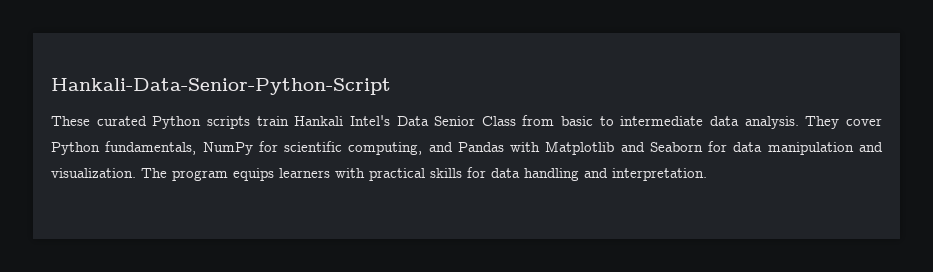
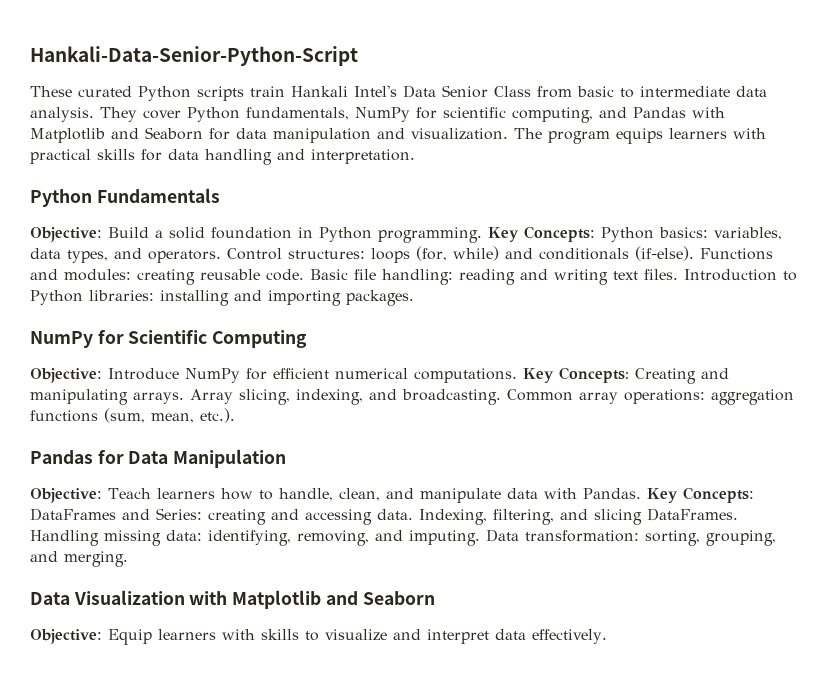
+ Python Fundamentals
+ Objective: Build a solid foundation in Python programming. Key Concepts: Python basics: variables, data types, and operators. Control structures: loops (for, while) and conditionals (if-else). Functions and modules: creating reusable code. Basic file handling: reading and writing text files. Introduction to Python libraries: installing and importing packages.
+ NumPy for Scientific Computing
+ Objective: Introduce NumPy for efficient numerical computations. Key Concepts: Creating and manipulating arrays. Array slicing, indexing, and broadcasting. Common array operations: aggregation functions (sum, mean, etc.).
+ Pandas for Data Manipulation
+ Objective: Teach learners how to handle, clean, and manipulate data with Pandas. Key Concepts: DataFrames and Series: creating and accessing data. Indexing, filtering, and slicing DataFrames. Handling missing data: identifying, removing, and imputing. Data transformation: sorting, grouping, and merging.
+ Data Visualization with Matplotlib and Seaborn
+ Objective: Equip learners with skills to visualize and interpret data effectively.

